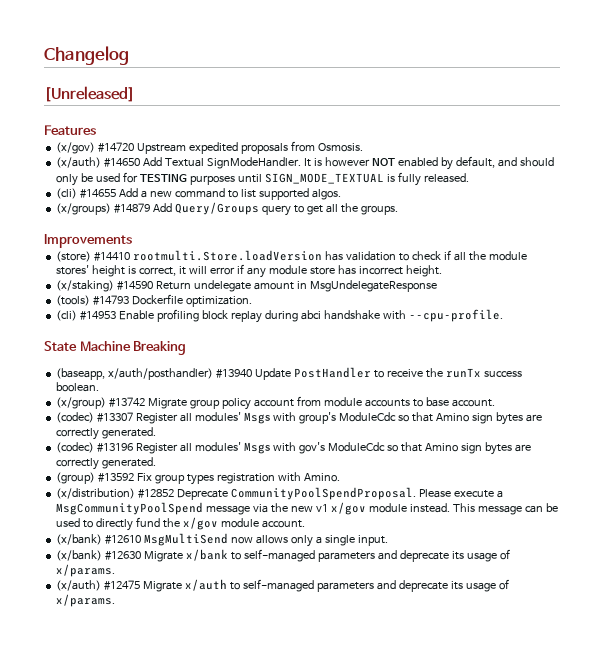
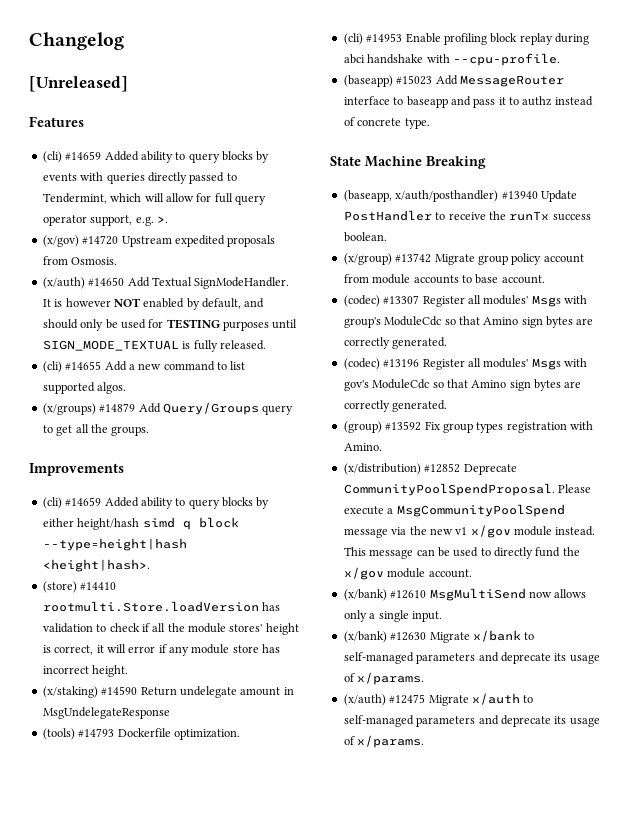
+ (cli) #14659 Added ability to query blocks by events with queries directly passed to Tendermint, which will allow for full query operator support, e.g. >.
+ (cli) #14659 Added ability to query blocks by either height/hash simd q block --type=height|hash <height|hash>.
+ (baseapp) #15023 Add MessageRouter interface to baseapp and pass it to authz instead of concrete type.

